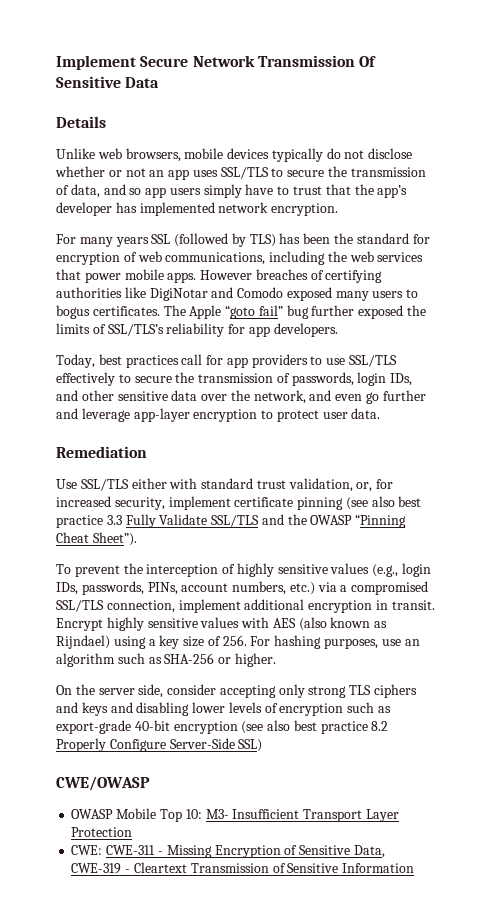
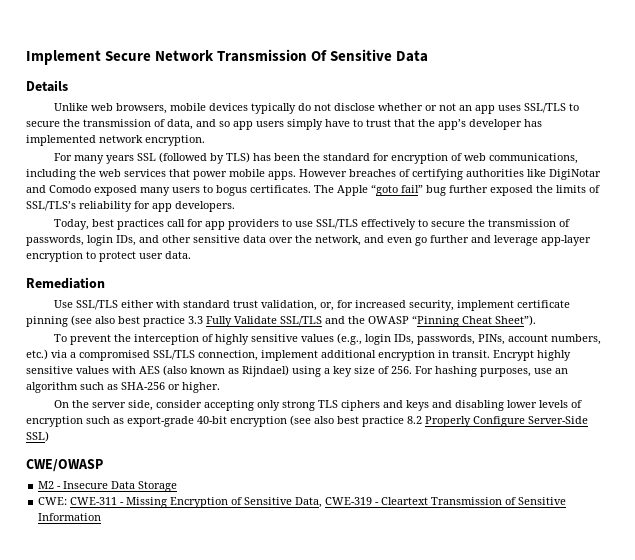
- OWASP Mobile Top 10: M3- Insufficient Transport Layer Protection
+ M2 - Insecure Data Storage

